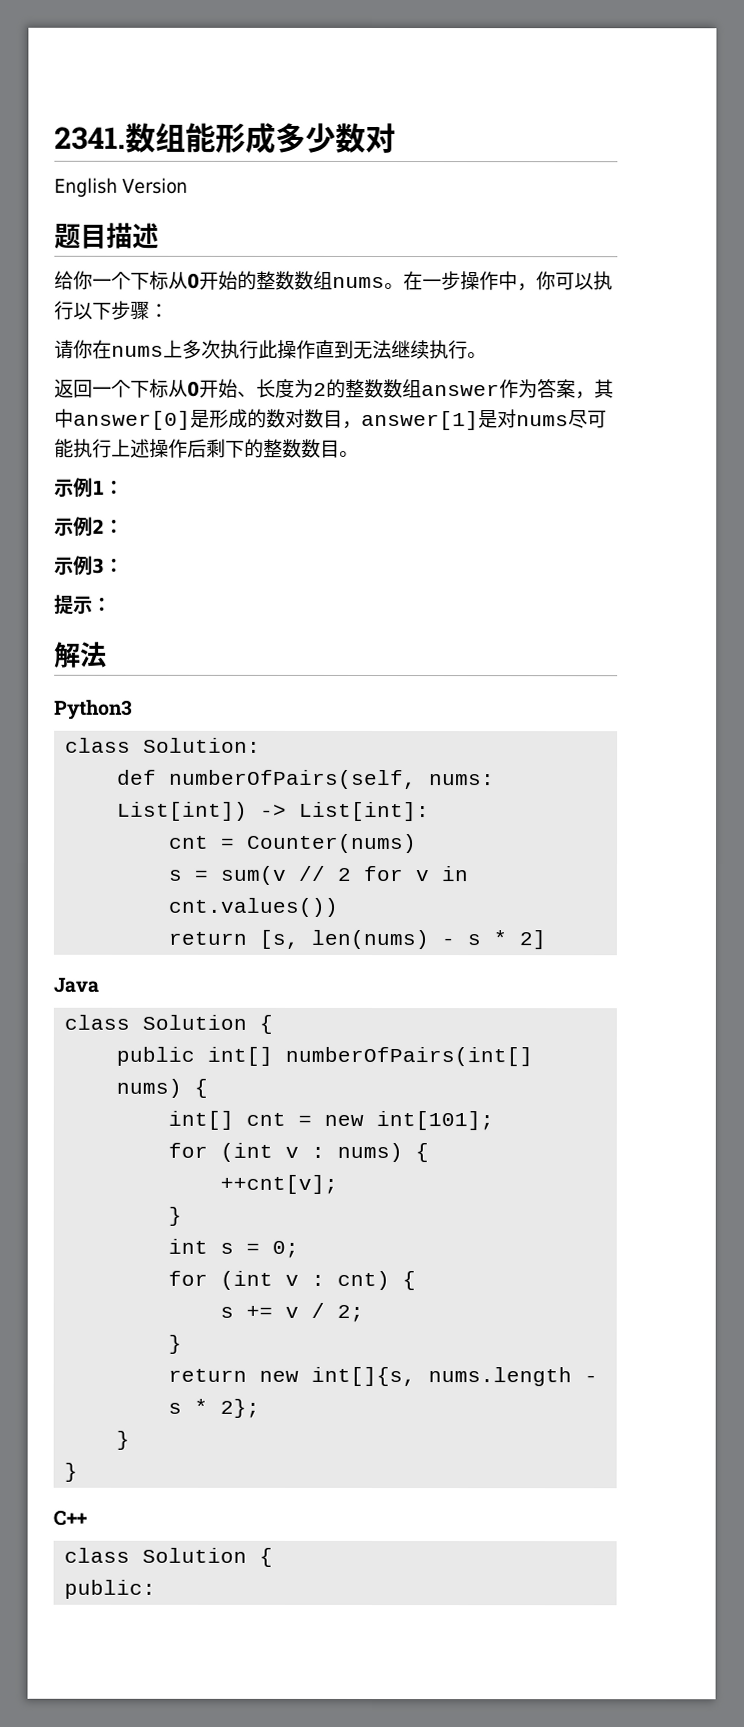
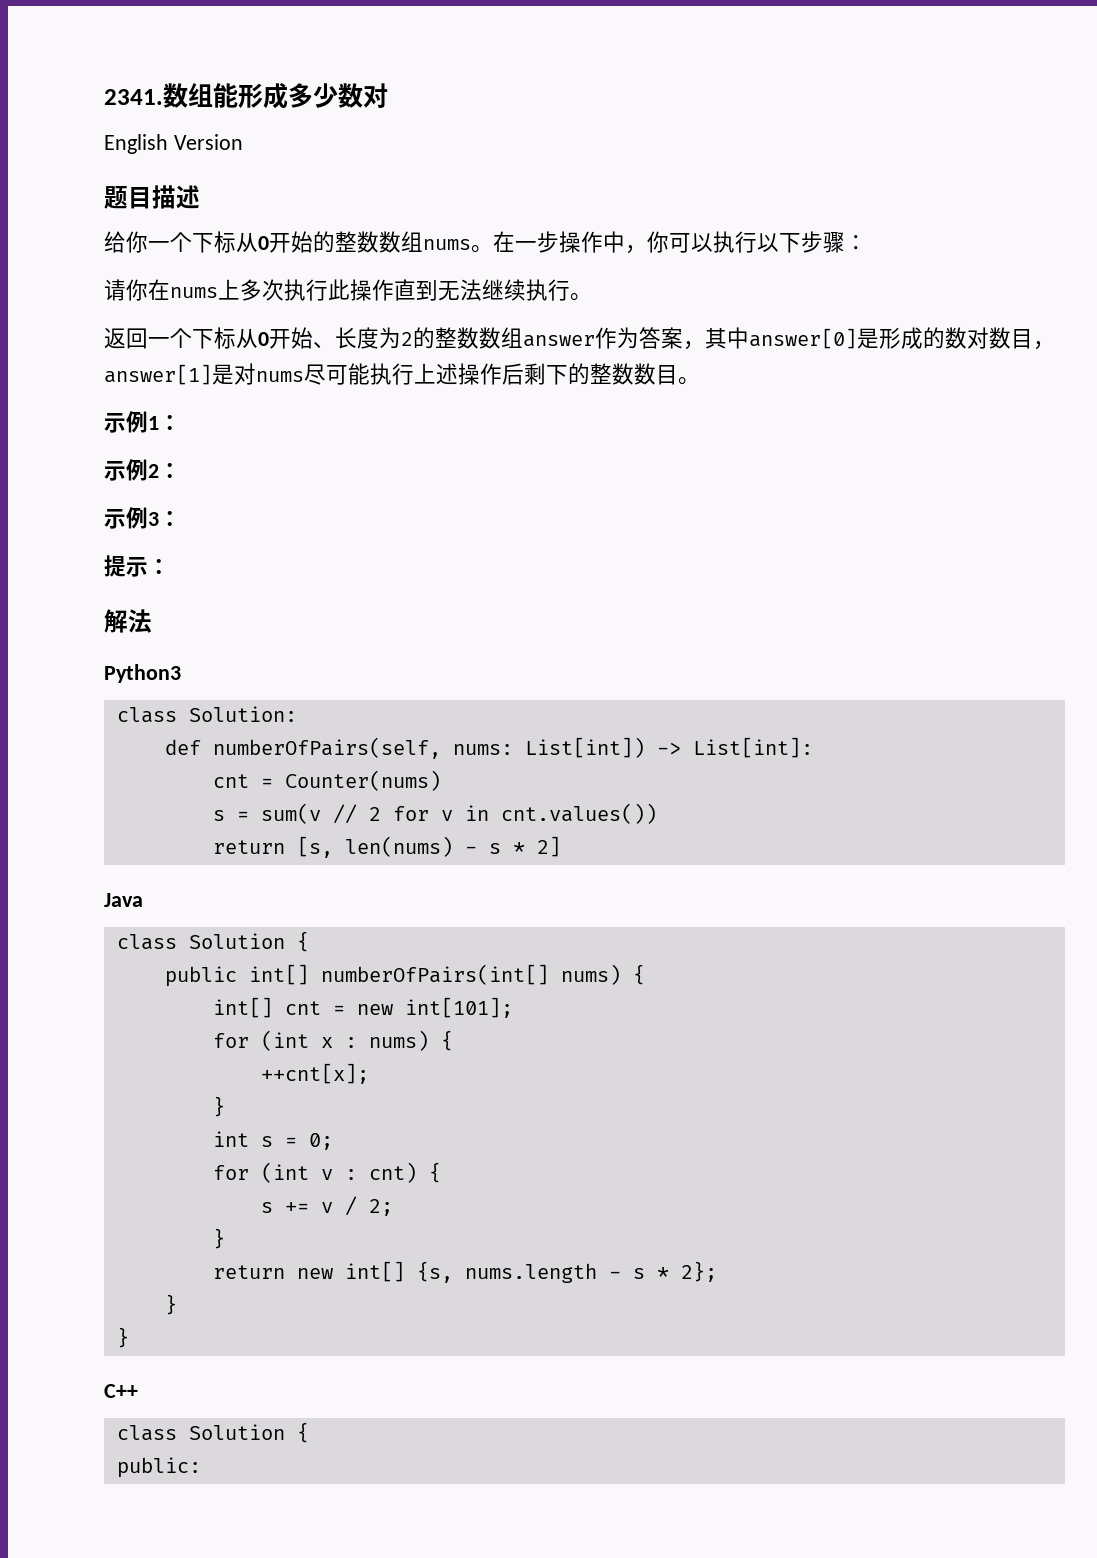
- for (int v : nums) {
+ for (int x : nums) {
- ++cnt[v];
+ ++cnt[x];
- return new int[]{s, nums.length - s * 2};
+ return new int[] {s, nums.length - s * 2};

